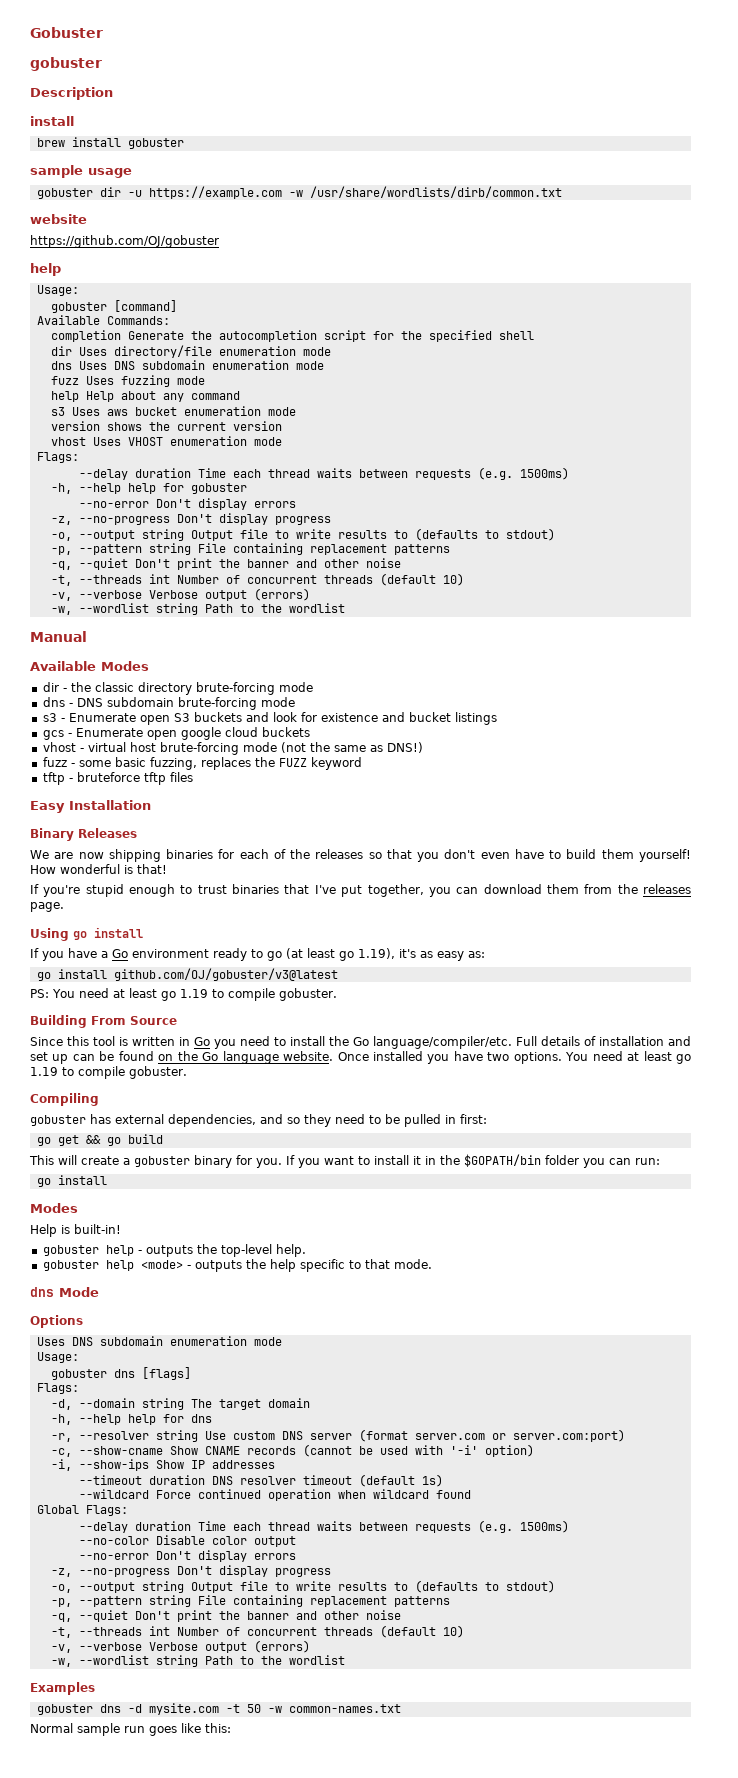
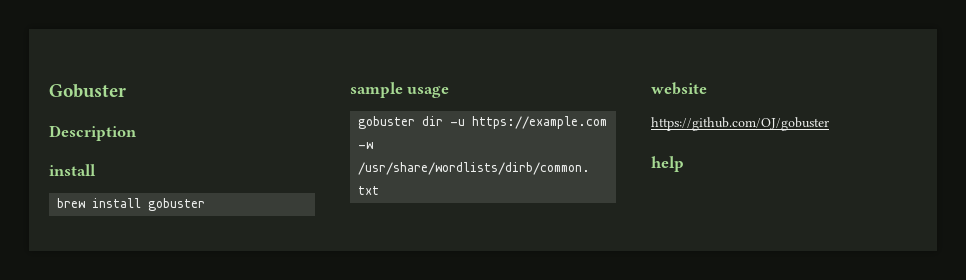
  Gobuster
- gobuster
  https://github.com/OJ/gobuster
  help
- Usage:
- gobuster [command]
- Available Commands:
- completion Generate the autocompletion script for the specified shell
- dir Uses directory/file enumeration mode
- dns Uses DNS subdomain enumeration mode
- fuzz Uses fuzzing mode
- help Help about any command
- s3 Uses aws bucket enumeration mode
- version shows the current version
- vhost Uses VHOST enumeration mode
- Flags:
- --delay duration Time each thread waits between requests (e.g. 1500ms)
- -h, --help help for gobuster
- --no-error Don't display errors
- -z, --no-progress Don't display progress
- -o, --output string Output file to write results to (defaults to stdout)
- -p, --pattern string File containing replacement patterns
- -q, --quiet Don't print the banner and other noise
- -t, --threads int Number of concurrent threads (default 10)
- -v, --verbose Verbose output (errors)
- -w, --wordlist string Path to the wordlist
- Manual
- Available Modes
- dir - the classic directory brute-forcing mode
- dns - DNS subdomain brute-forcing mode
- s3 - Enumerate open S3 buckets and look for existence and bucket listings
- gcs - Enumerate open google cloud buckets
- vhost - virtual host brute-forcing mode (not the same as DNS!)
- fuzz - some basic fuzzing, replaces the FUZZ keyword
- tftp - bruteforce tftp files
- Easy Installation
- Binary Releases
- We are now shipping binaries for each of the releases so that you don't even have to build them yourself! How wonderful is that!
- If you're stupid enough to trust binaries that I've put together, you can download them from the releases page.
- Using go install
- If you have a Go environment ready to go (at least go 1.19), it's as easy as:
- go install github.com/OJ/gobuster/v3@latest
- PS: You need at least go 1.19 to compile gobuster.
- Building From Source
- Since this tool is written in Go you need to install the Go language/compiler/etc. Full details of installation and set up can be found on the Go language website. Once installed you have two options. You need at least go 1.19 to compile gobuster.
- Compiling
- gobuster has external dependencies, and so they need to be pulled in first:
- go get && go build
- This will create a gobuster binary for you. If you want to install it in the $GOPATH/bin folder you can run:
- go install
- Modes
- Help is built-in!
- gobuster help - outputs the top-level help.
- gobuster help <mode> - outputs the help specific to that mode.
- dns Mode
- Options
- Uses DNS subdomain enumeration mode
- Usage:
- gobuster dns [flags]
- Flags:
- -d, --domain string The target domain
- -h, --help help for dns
- -r, --resolver string Use custom DNS server (format server.com or server.com:port)
- -c, --show-cname Show CNAME records (cannot be used with '-i' option)
- -i, --show-ips Show IP addresses
- --timeout duration DNS resolver timeout (default 1s)
- --wildcard Force continued operation when wildcard found
- Global Flags:
- --delay duration Time each thread waits between requests (e.g. 1500ms)
- --no-color Disable color output
- --no-error Don't display errors
- -z, --no-progress Don't display progress
- -o, --output string Output file to write results to (defaults to stdout)
- -p, --pattern string File containing replacement patterns
- -q, --quiet Don't print the banner and other noise
- -t, --threads int Number of concurrent threads (default 10)
- -v, --verbose Verbose output (errors)
- -w, --wordlist string Path to the wordlist
- Examples
- gobuster dns -d mysite.com -t 50 -w common-names.txt
- Normal sample run goes like this:

